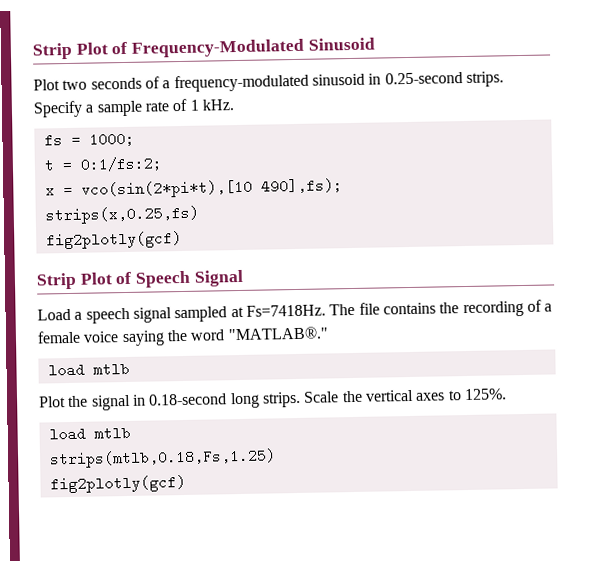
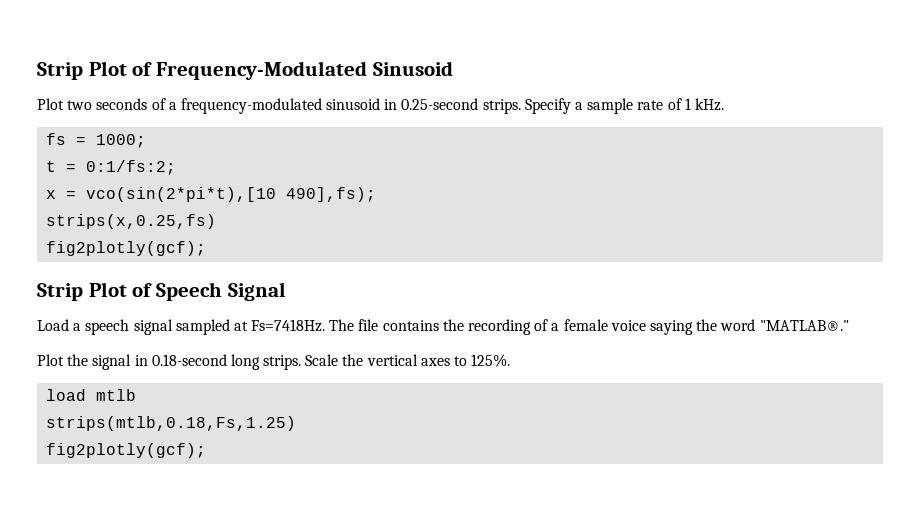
  strips(x,0.25,fs)
- fig2plotly(gcf)
+ fig2plotly(gcf);
  The file contains the recording of a female voice saying the word "MATLAB®."
- load mtlb
  strips(mtlb,0.18,Fs,1.25)
- fig2plotly(gcf)
+ fig2plotly(gcf);

